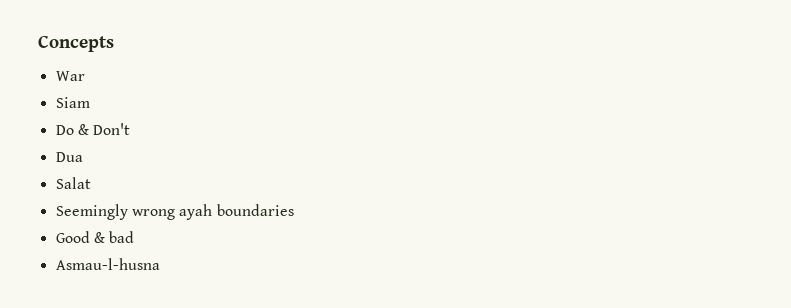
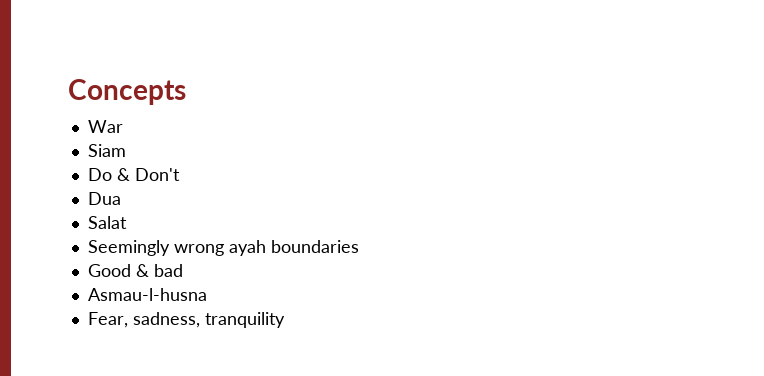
+ Fear, sadness, tranquility

